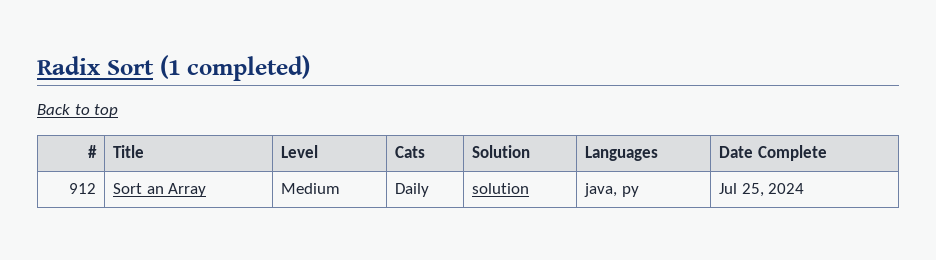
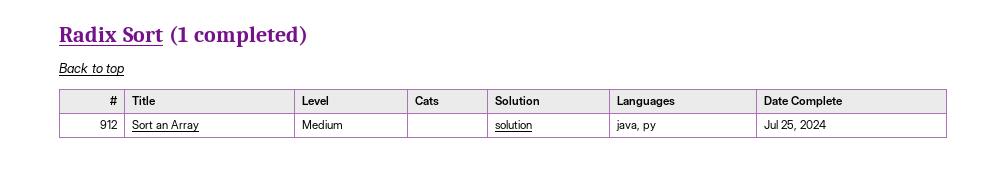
- 912 | Sort an Array | Medium | Daily | solution | java, py | Jul 25, 2024
+ 912 | Sort an Array | Medium | | solution | java, py | Jul 25, 2024

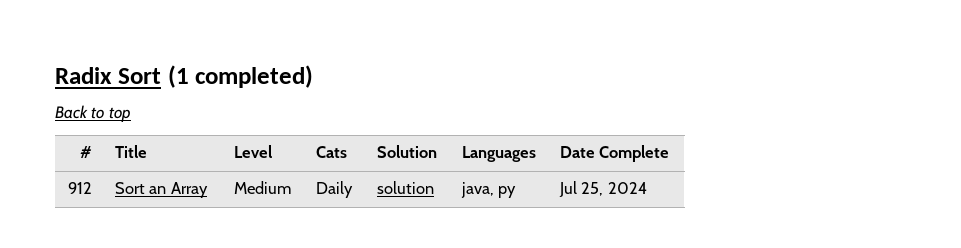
- 912 | Sort an Array | Medium | | solution | java, py | Jul 25, 2024
+ 912 | Sort an Array | Medium | Daily | solution | java, py | Jul 25, 2024

